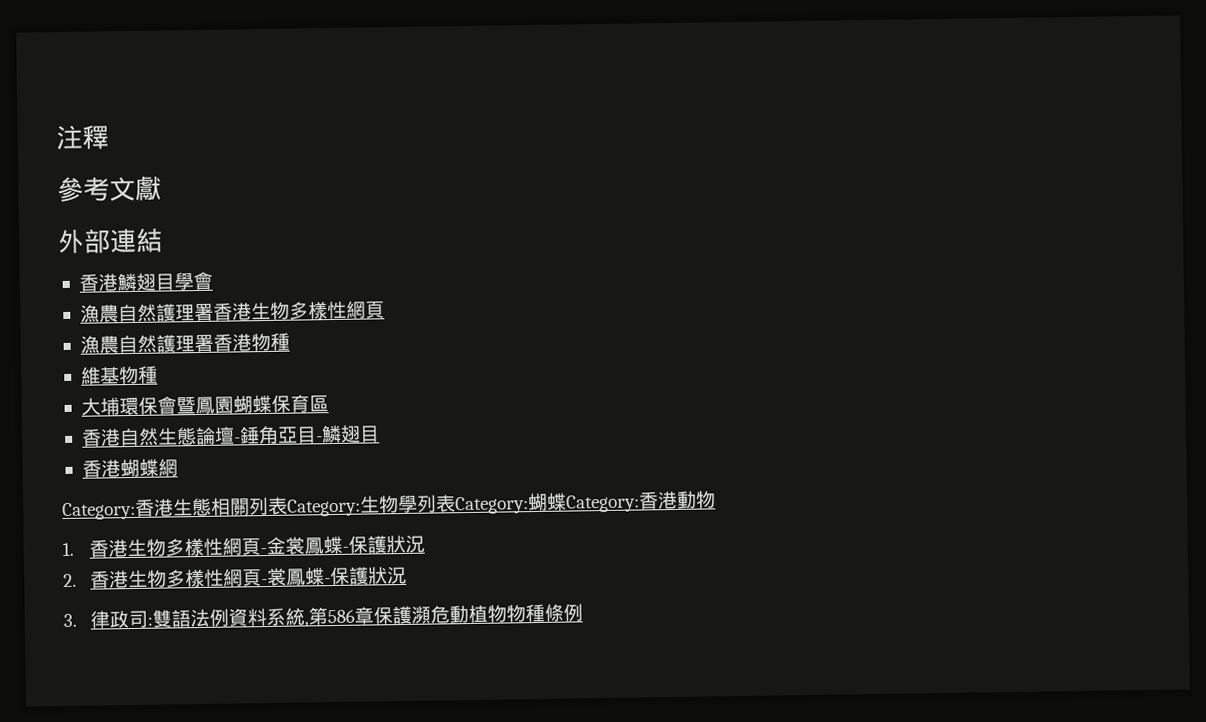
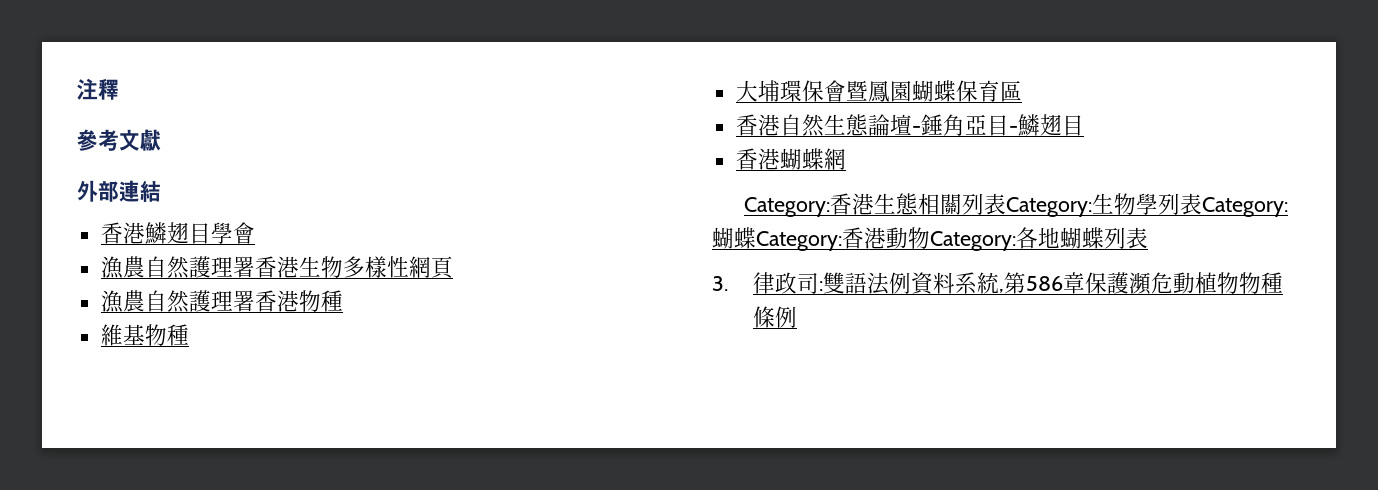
- Category:香港生態相關列表Category:生物學列表Category:蝴蝶Category:香港動物
- 1.香港生物多樣性網頁-金裳鳳蝶-保護狀況
- 2.香港生物多樣性網頁-裳鳳蝶-保護狀況
+ Category:香港生態相關列表Category:生物學列表Category:蝴蝶Category:香港動物Category:各地蝴蝶列表

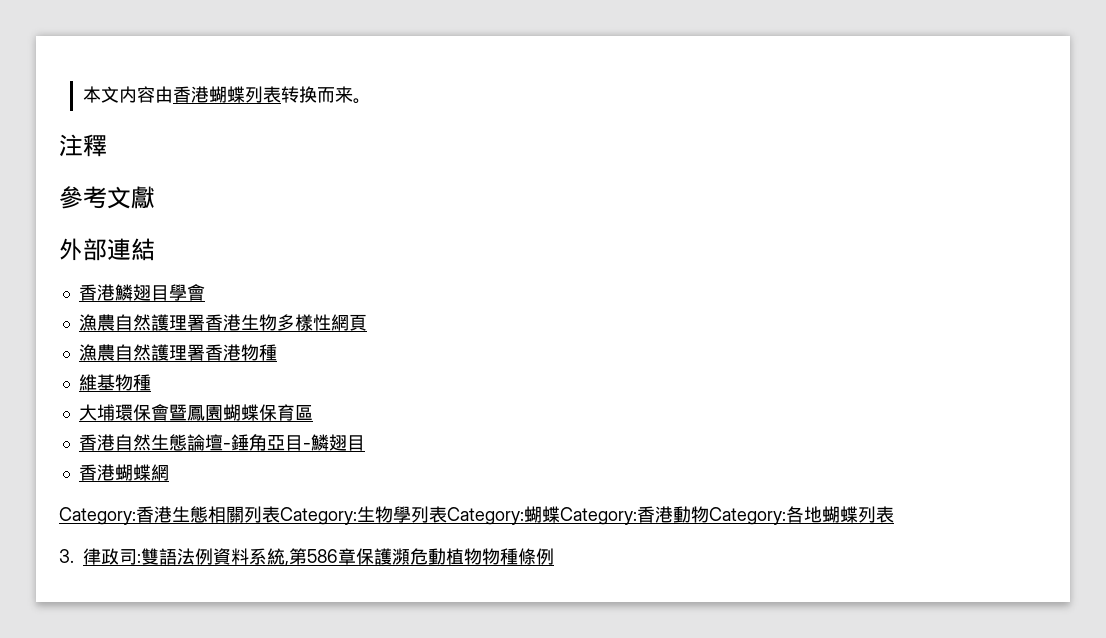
+ 本文内容由香港蝴蝶列表转换而来。

